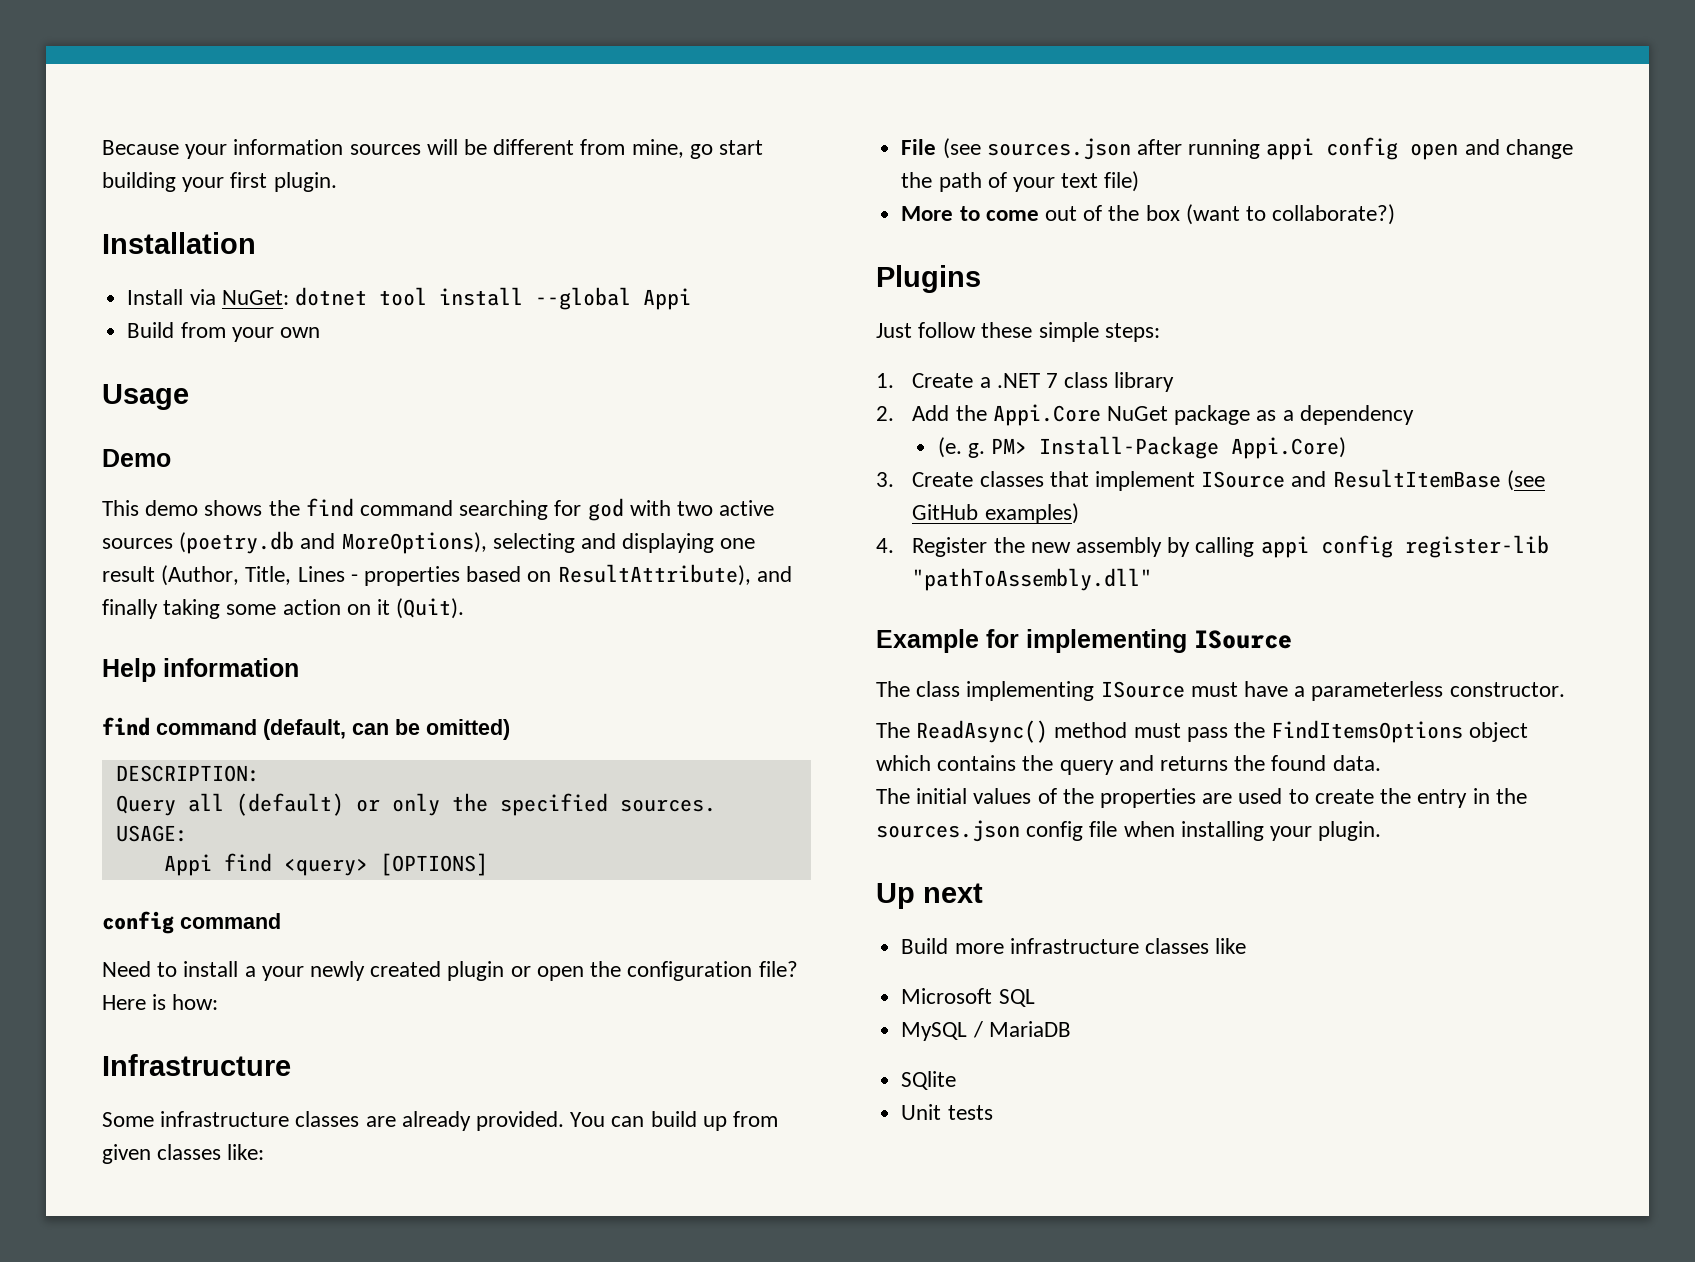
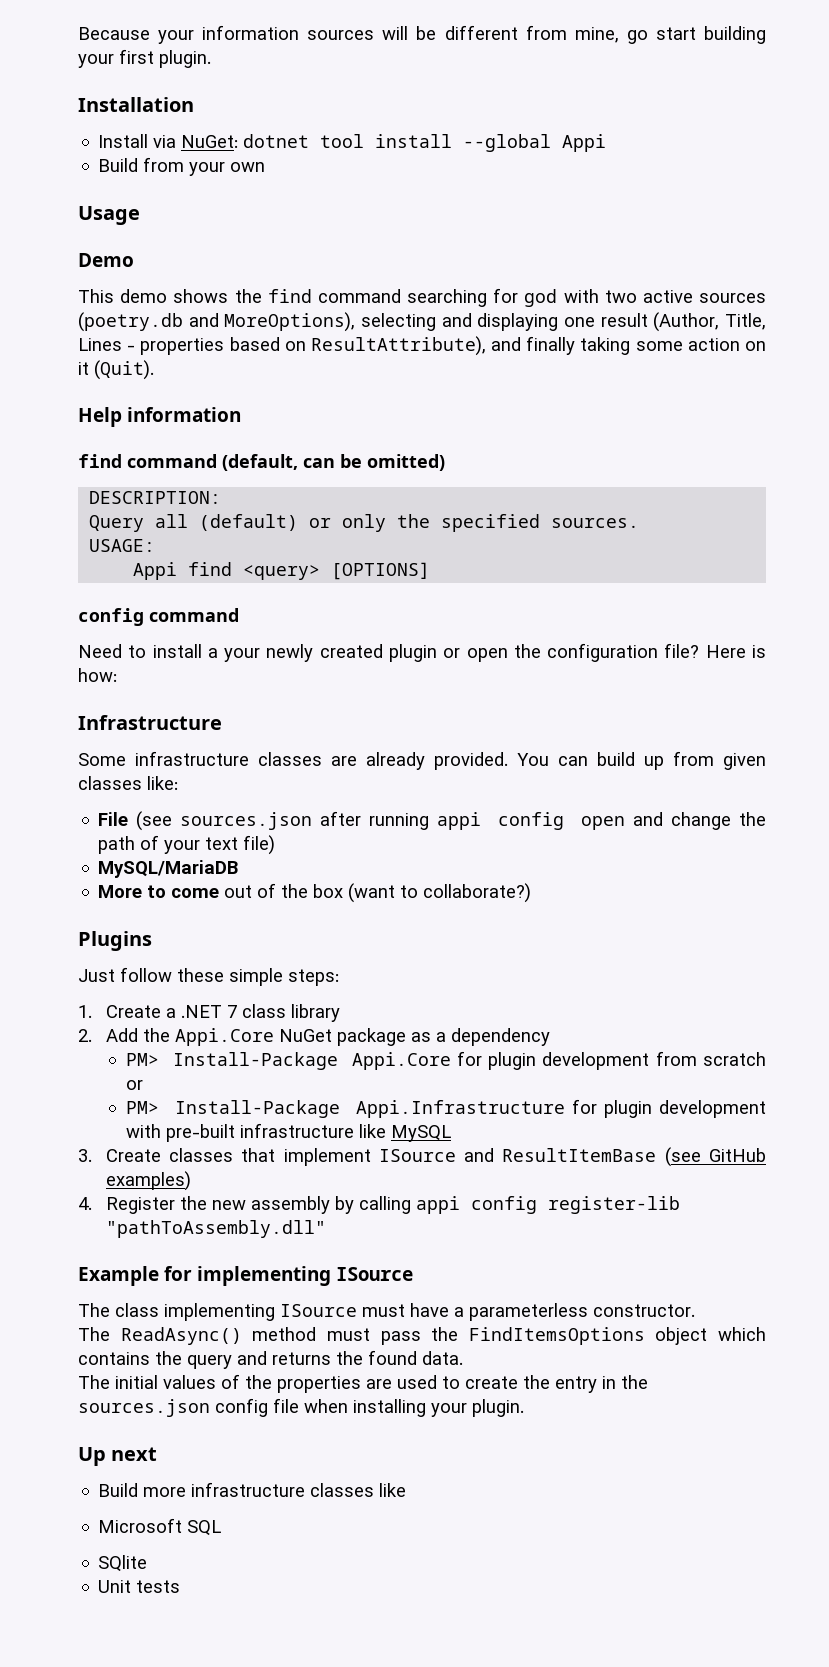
+ MySQL/MariaDB
- (e. g. PM> Install-Package Appi.Core)
+ PM> Install-Package Appi.Core for plugin development from scratch or
+ PM> Install-Package Appi.Infrastructure for plugin development with pre-built infrastructure like MySQL
- MySQL / MariaDB

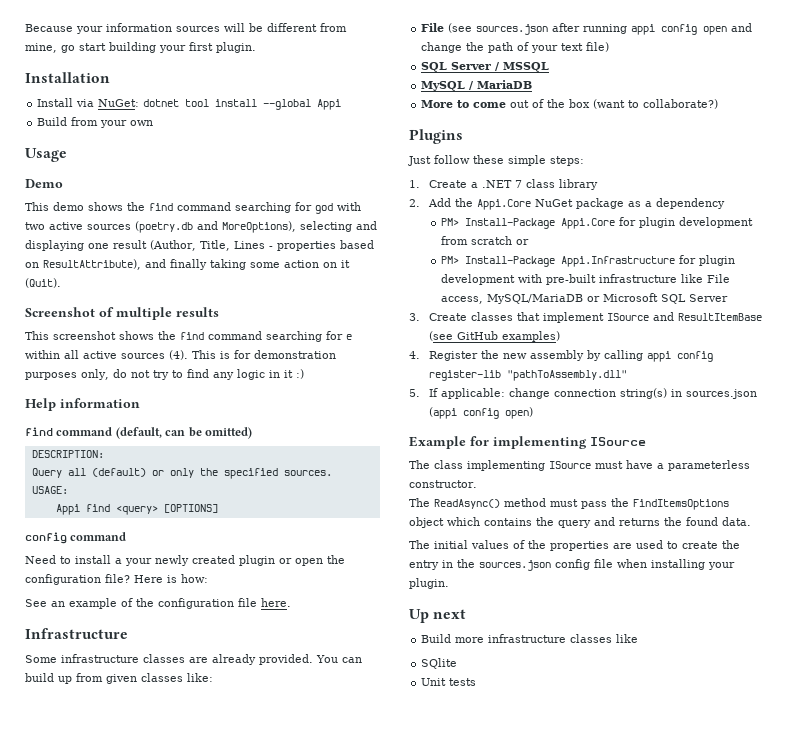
+ Screenshot of multiple results
+ This screenshot shows the find command searching for e within all active sources (4). This is for demonstration purposes only, do not try to find any logic in it :)
+ See an example of the configuration file here.
- MySQL/MariaDB
+ SQL Server / MSSQL
+ MySQL / MariaDB
- PM> Install-Package Appi.Infrastructure for plugin development with pre-built infrastructure like MySQL
+ PM> Install-Package Appi.Infrastructure for plugin development with pre-built infrastructure like File access, MySQL/MariaDB or Microsoft SQL Server
+ 5. If applicable: change connection string(s) in sources.json (appi config open)
- Microsoft SQL

